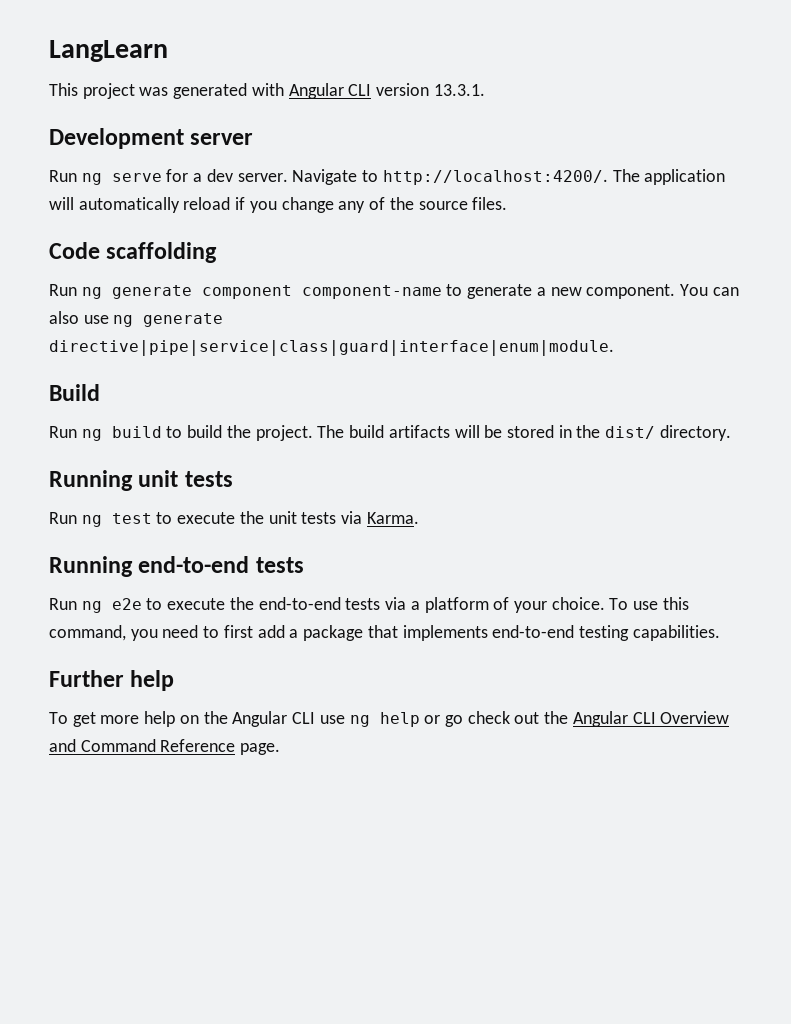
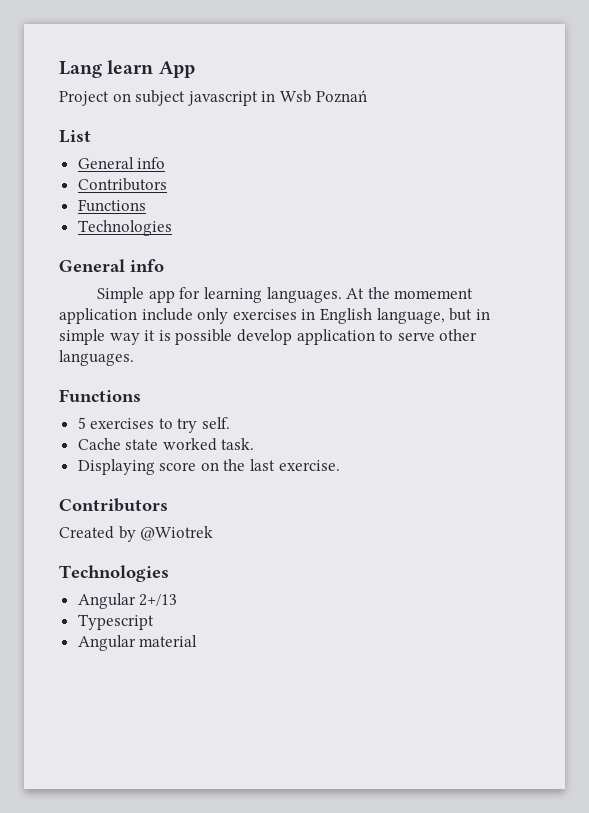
- LangLearn
- This project was generated with Angular CLI version 13.3.1.
- Development server
- Run ng serve for a dev server. Navigate to http://localhost:4200/. The application will automatically reload if you change any of the source files.
- Code scaffolding
- Run ng generate component component-name to generate a new component. You can also use ng generate directive|pipe|service|class|guard|interface|enum|module.
- Build
- Run ng build to build the project. The build artifacts will be stored in the dist/ directory.
- Running unit tests
- Run ng test to execute the unit tests via Karma.
- Running end-to-end tests
- Run ng e2e to execute the end-to-end tests via a platform of your choice. To use this command, you need to first add a package that implements end-to-end testing capabilities.
- Further help
- To get more help on the Angular CLI use ng help or go check out the Angular CLI Overview and Command Reference page.
+ Lang learn App
+ Project on subject javascript in Wsb Poznań
+ List
+ General info
+ Contributors
+ Functions
+ Technologies
+ General info
+ Simple app for learning languages. At the momement application include only exercises in English language, but in simple way it is possible develop application to serve other languages.
+ Functions
+ 5 exercises to try self.
+ Cache state worked task.
+ Displaying score on the last exercise.
+ Contributors
+ Created by @Wiotrek
+ Technologies
+ Angular 2+/13
+ Typescript
+ Angular material

